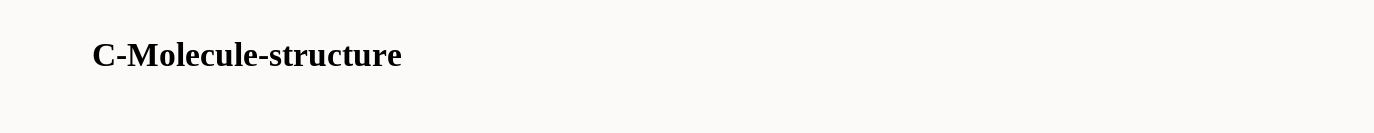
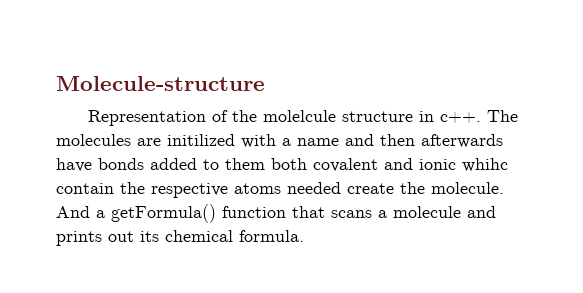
- C-Molecule-structure
+ Molecule-structure
+ Representation of the molelcule structure in c++. The molecules are initilized with a name and then afterwards have bonds added to them both covalent and ionic whihc contain the respective atoms needed create the molecule. And a getFormula() function that scans a molecule and prints out its chemical formula.

